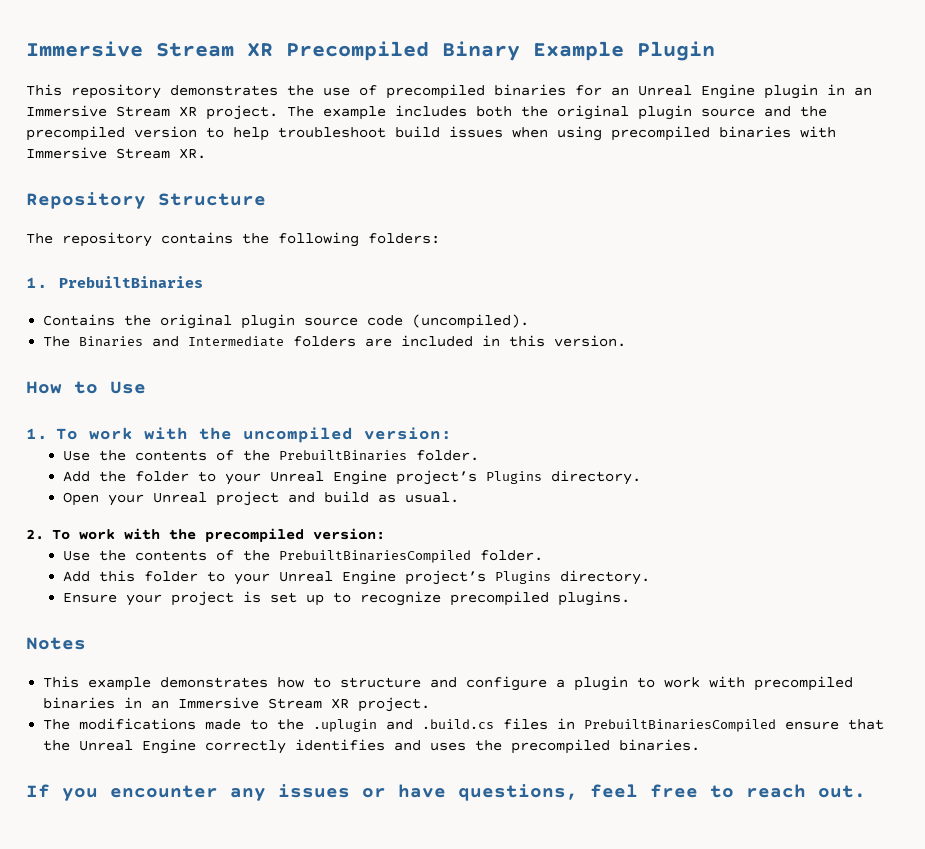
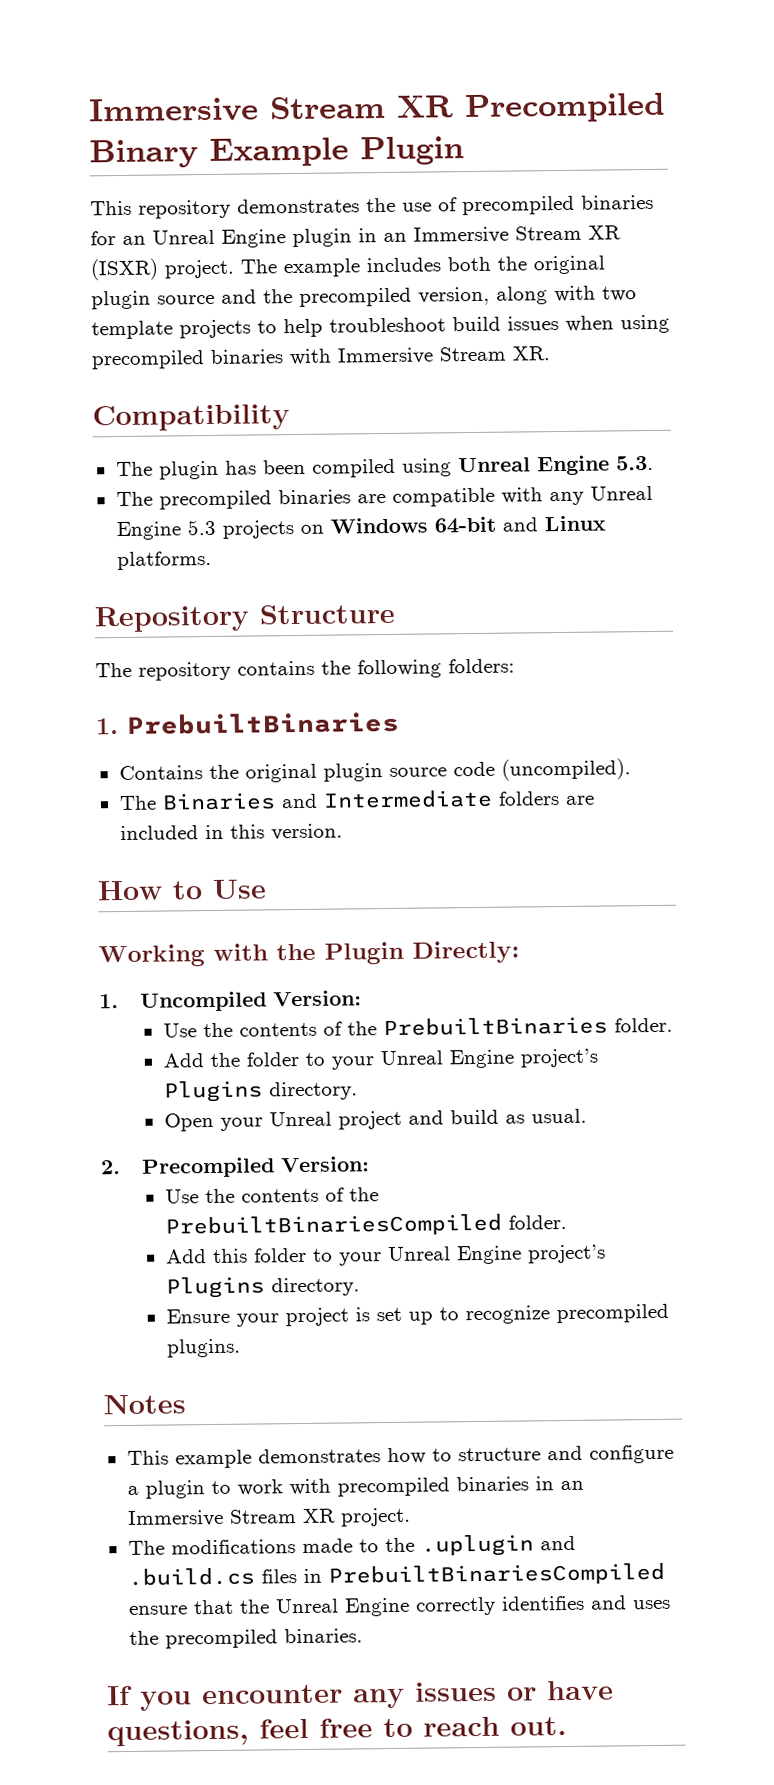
- This repository demonstrates the use of precompiled binaries for an Unreal Engine plugin in an Immersive Stream XR project.
+ This repository demonstrates the use of precompiled binaries for an Unreal Engine plugin in an Immersive Stream XR (ISXR) project.
- The example includes both the original plugin source and the precompiled version to help troubleshoot build issues when using precompiled binaries with Immersive Stream XR.
+ The example includes both the original plugin source and the precompiled version, along with two template projects to help troubleshoot build issues when using precompiled binaries with Immersive Stream XR.
+ Compatibility
+ The plugin has been compiled using Unreal Engine 5.3.
+ The precompiled binaries are compatible with any Unreal Engine 5.3 projects on Windows 64-bit and Linux platforms.
- 1. To work with the uncompiled version:
+ Working with the Plugin Directly:
+ 1. Uncompiled Version:
- 2. To work with the precompiled version:
+ 2. Precompiled Version:

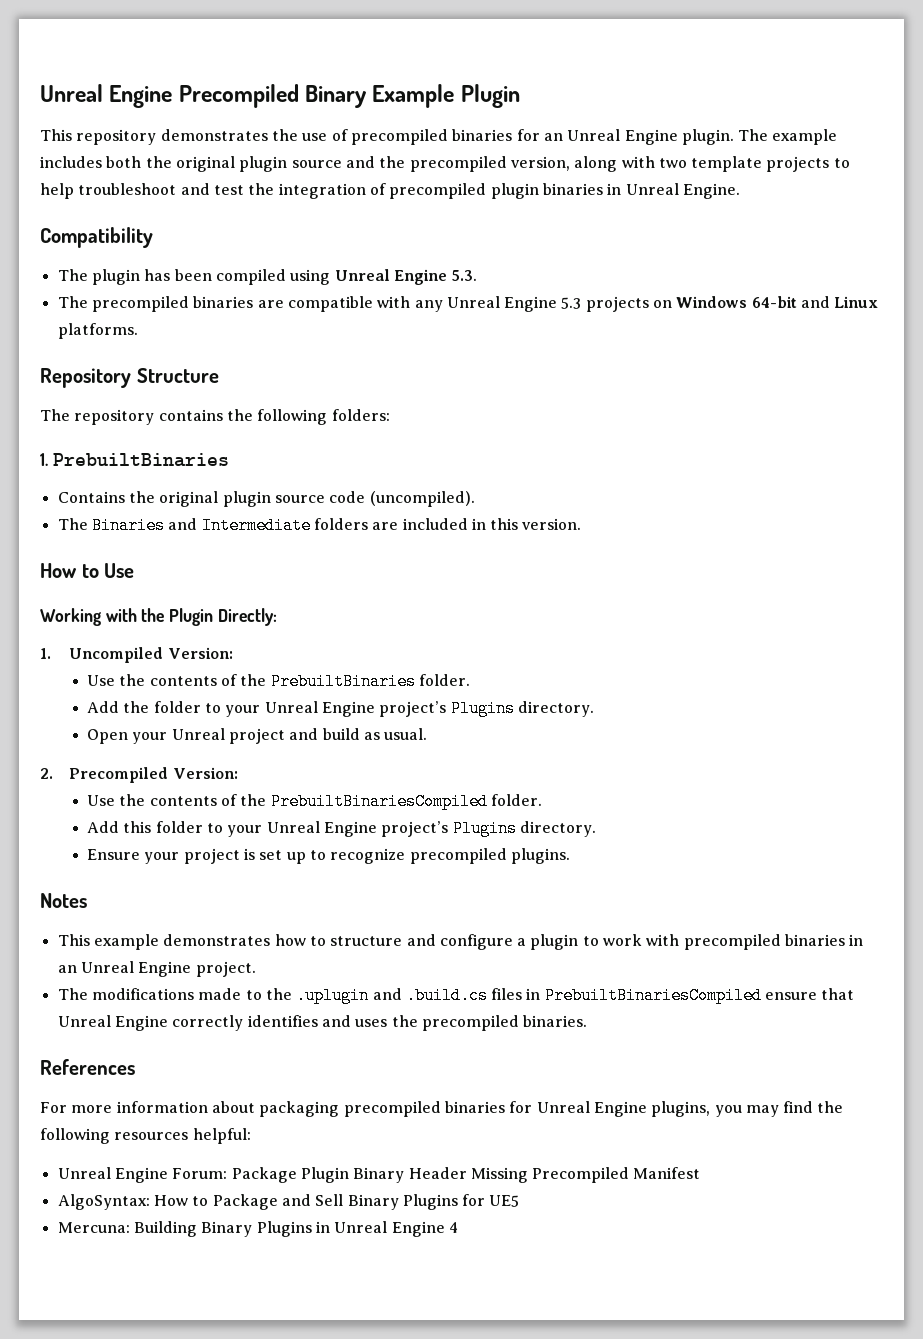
- Immersive Stream XR Precompiled Binary Example Plugin
+ Unreal Engine Precompiled Binary Example Plugin
- This repository demonstrates the use of precompiled binaries for an Unreal Engine plugin in an Immersive Stream XR (ISXR) project.
+ This repository demonstrates the use of precompiled binaries for an Unreal Engine plugin.
- The example includes both the original plugin source and the precompiled version, along with two template projects to help troubleshoot build issues when using precompiled binaries with Immersive Stream XR.
+ The example includes both the original plugin source and the precompiled version, along with two template projects to help troubleshoot and test the integration of precompiled plugin binaries in Unreal Engine.
- This example demonstrates how to structure and configure a plugin to work with precompiled binaries in an Immersive Stream XR project.
+ This example demonstrates how to structure and configure a plugin to work with precompiled binaries in an Unreal Engine project.
- The modifications made to the .uplugin and .build.cs files in PrebuiltBinariesCompiled ensure that the Unreal Engine correctly identifies and uses the precompiled binaries.
+ The modifications made to the .uplugin and .build.cs files in PrebuiltBinariesCompiled ensure that Unreal Engine correctly identifies and uses the precompiled binaries.
- If you encounter any issues or have questions, feel free to reach out.
+ References
+ For more information about packaging precompiled binaries for Unreal Engine plugins, you may find the following resources helpful:
+ Unreal Engine Forum: Package Plugin Binary Header Missing Precompiled Manifest
+ AlgoSyntax: How to Package and Sell Binary Plugins for UE5
+ Mercuna: Building Binary Plugins in Unreal Engine 4

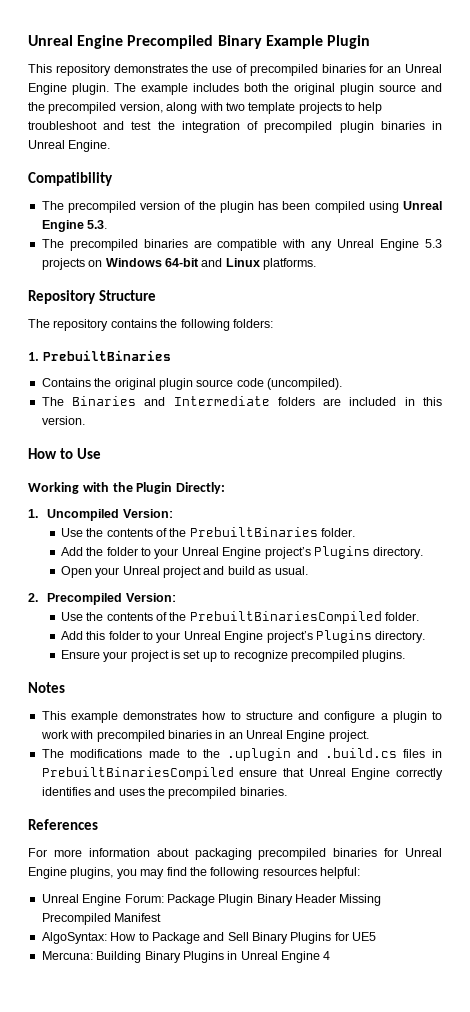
- The plugin has been compiled using Unreal Engine 5.3.
+ The precompiled version of the plugin has been compiled using Unreal Engine 5.3.

